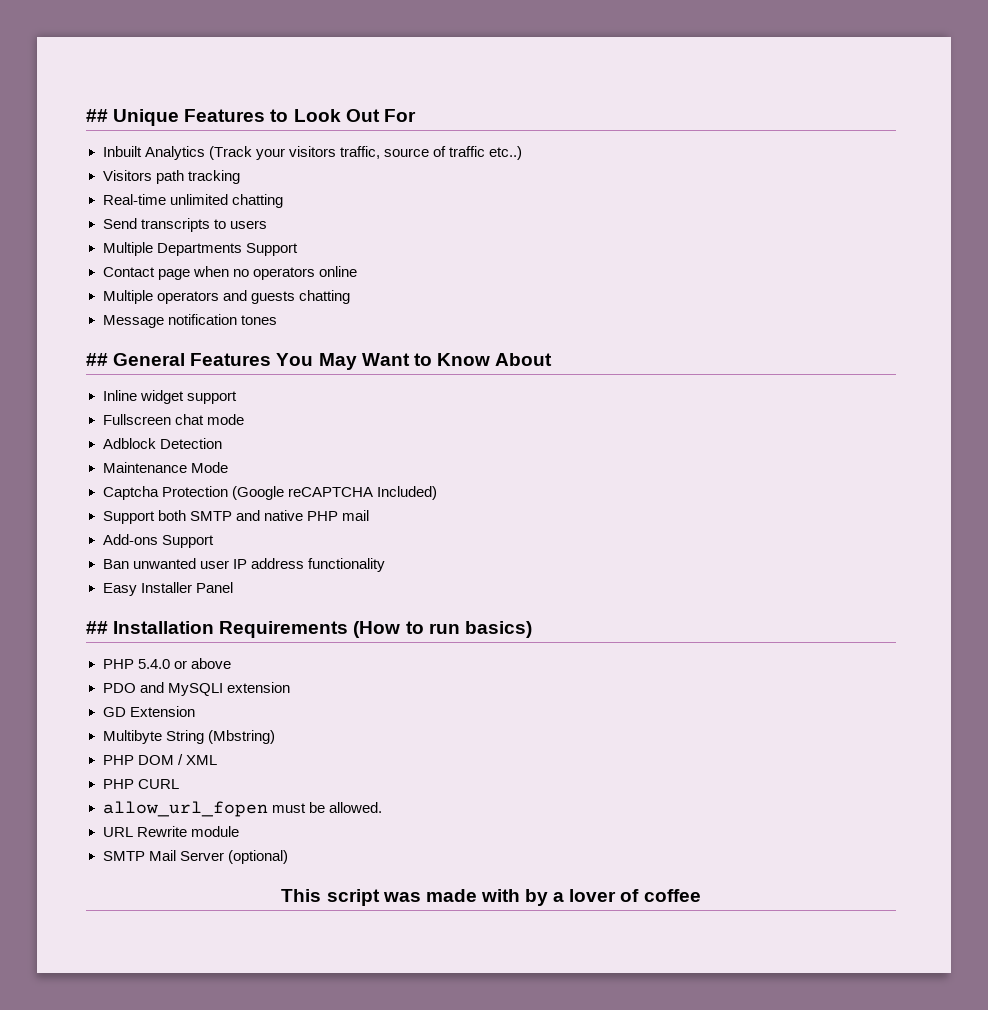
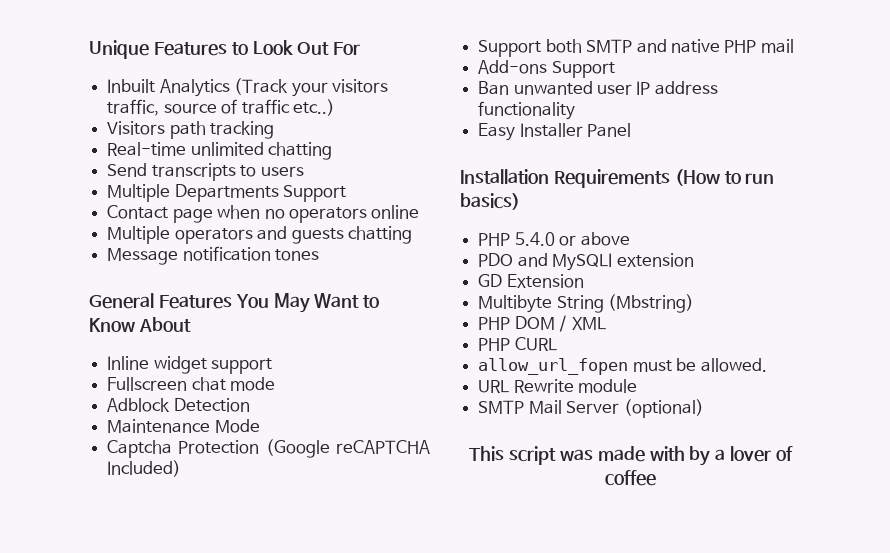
- ## Unique Features to Look Out For
+ Unique Features to Look Out For
- ## General Features You May Want to Know About
+ General Features You May Want to Know About
- ## Installation Requirements (How to run basics)
+ Installation Requirements (How to run basics)

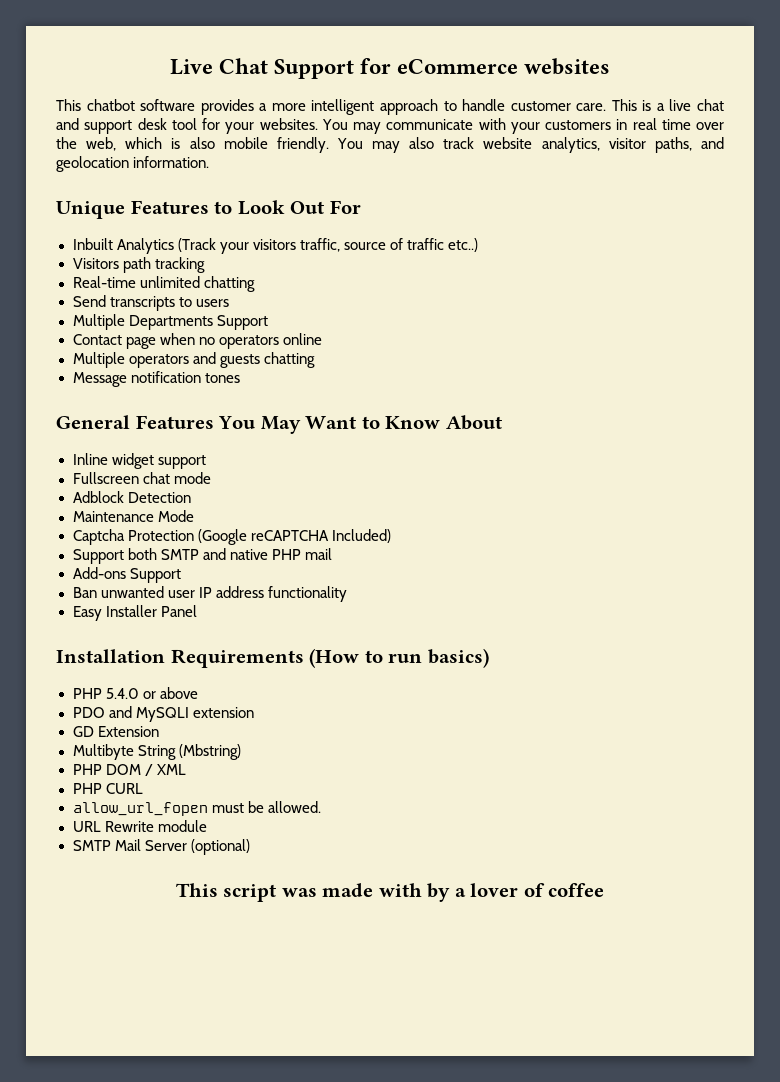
+ Live Chat Support for eCommerce websites
+ This chatbot software provides a more intelligent approach to handle customer care. This is a live chat and support desk tool for your websites. You may communicate with your customers in real time over the web, which is also mobile friendly. You may also track website analytics, visitor paths, and geolocation information.

